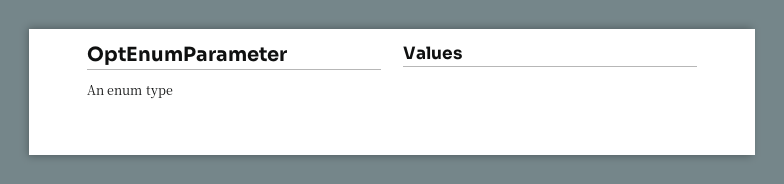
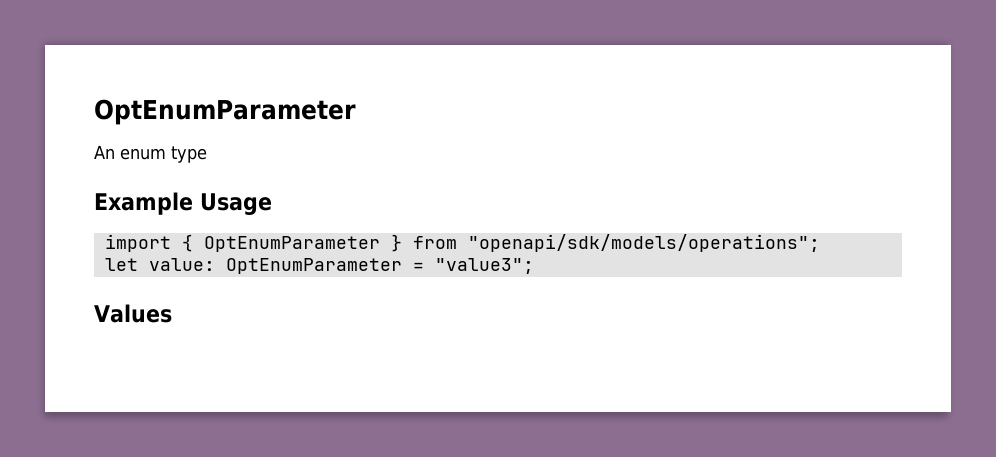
+ Example Usage
+ import { OptEnumParameter } from "openapi/sdk/models/operations";
+ let value: OptEnumParameter = "value3";

